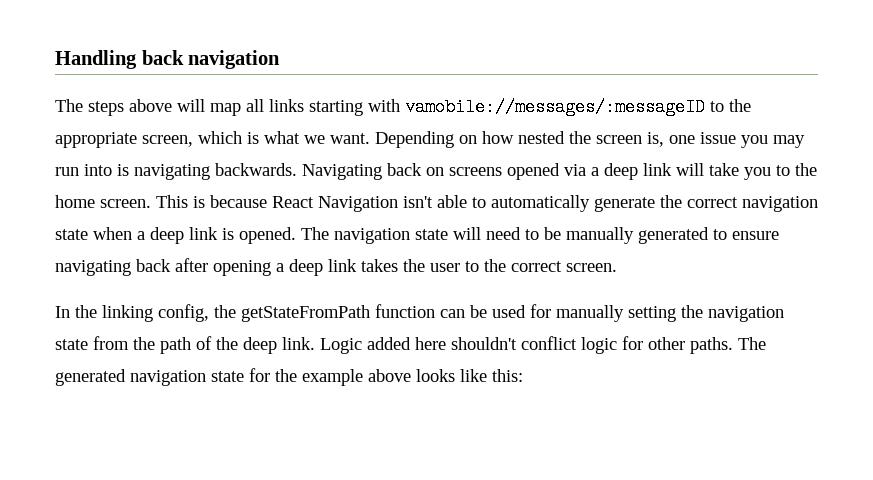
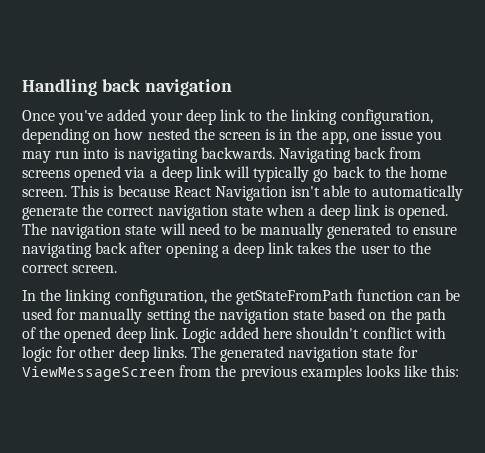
- The steps above will map all links starting with vamobile://messages/:messageID to the appropriate screen, which is what we want. Depending on how nested the screen is, one issue you may run into is navigating backwards.
+ Once you've added your deep link to the linking configuration, depending on how nested the screen is in the app, one issue you may run into is navigating backwards.
- Navigating back on screens opened via a deep link will take you to the home screen.
+ Navigating back from screens opened via a deep link will typically go back to the home screen.
- In the linking config, the getStateFromPath function can be used for manually setting the navigation state from the path of the deep link.
+ In the linking configuration, the getStateFromPath function can be used for manually setting the navigation state based on the path of the opened deep link.
- Logic added here shouldn't conflict logic for other paths.
+ Logic added here shouldn't conflict with logic for other deep links.
- The generated navigation state for the example above looks like this:
+ The generated navigation state for ViewMessageScreen from the previous examples looks like this:

